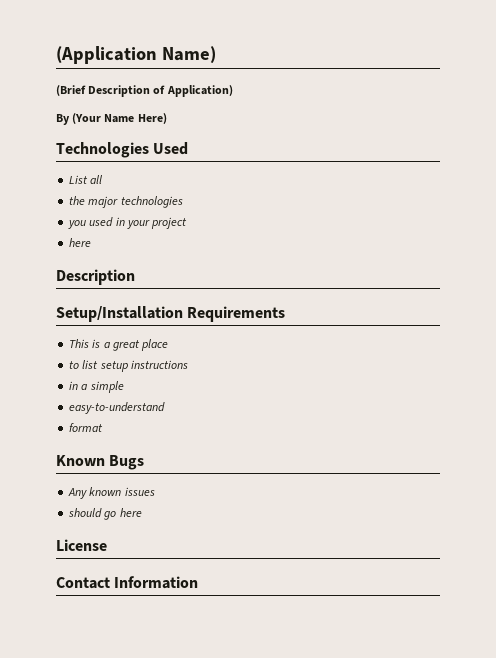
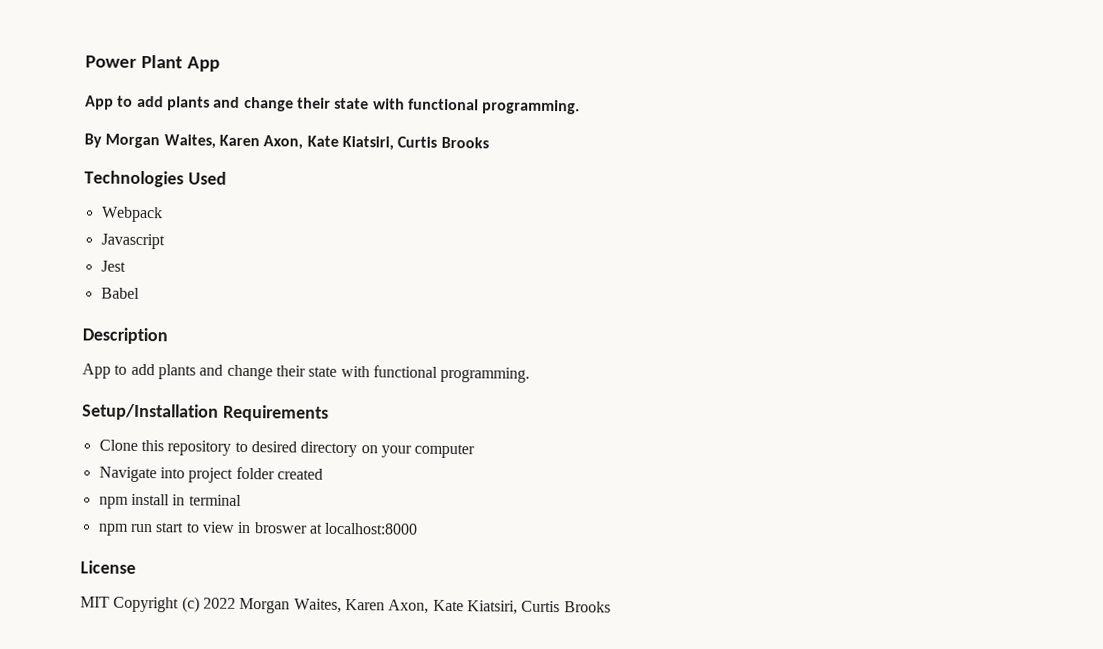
- (Application Name)
- (Brief Description of Application)
- By (Your Name Here)
+ Power Plant App
+ App to add plants and change their state with functional programming.
+ By Morgan Waites, Karen Axon, Kate Kiatsiri, Curtis Brooks
  Technologies Used
- List all
- the major technologies
- you used in your project
- here
+ Webpack
+ Javascript
+ Jest
+ Babel
  Description
+ App to add plants and change their state with functional programming.
  Setup/Installation Requirements
- This is a great place
- to list setup instructions
- in a simple
- easy-to-understand
- format
- Known Bugs
- Any known issues
- should go here
+ Clone this repository to desired directory on your computer
+ Navigate into project folder created
+ npm install in terminal
+ npm run start to view in broswer at localhost:8000
  License
- Contact Information
+ MIT Copyright (c) 2022 Morgan Waites, Karen Axon, Kate Kiatsiri, Curtis Brooks

